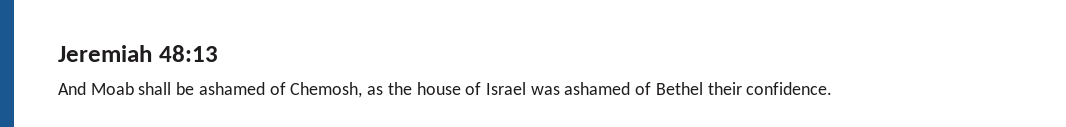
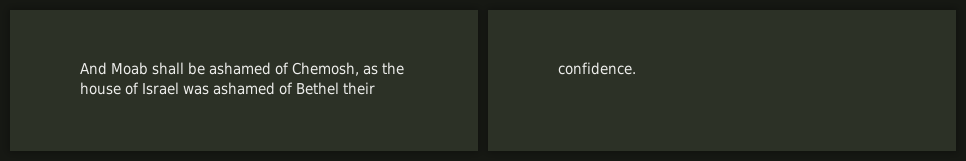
- Jeremiah 48:13

